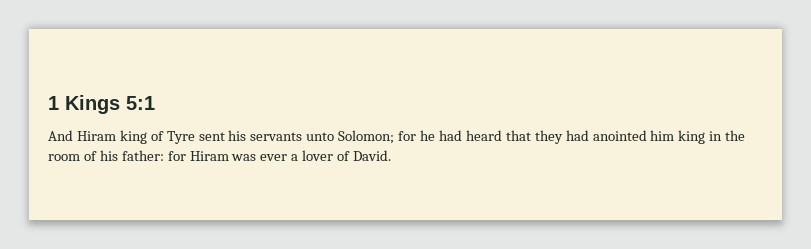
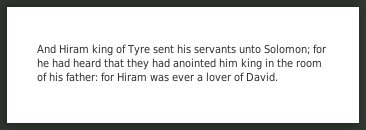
- 1 Kings 5:1

